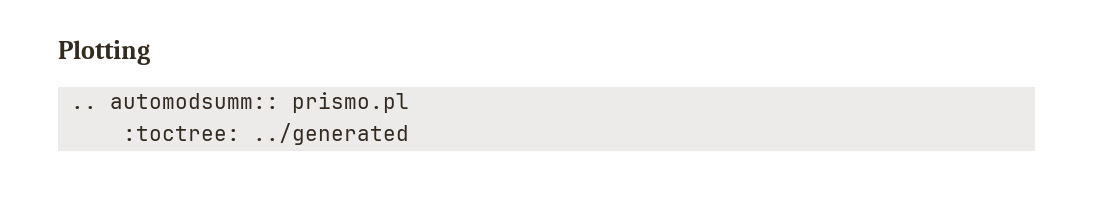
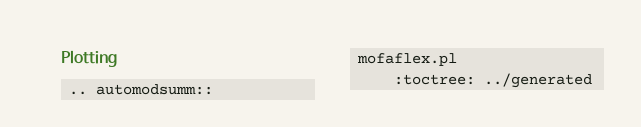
- .. automodsumm:: prismo.pl
+ .. automodsumm:: mofaflex.pl

